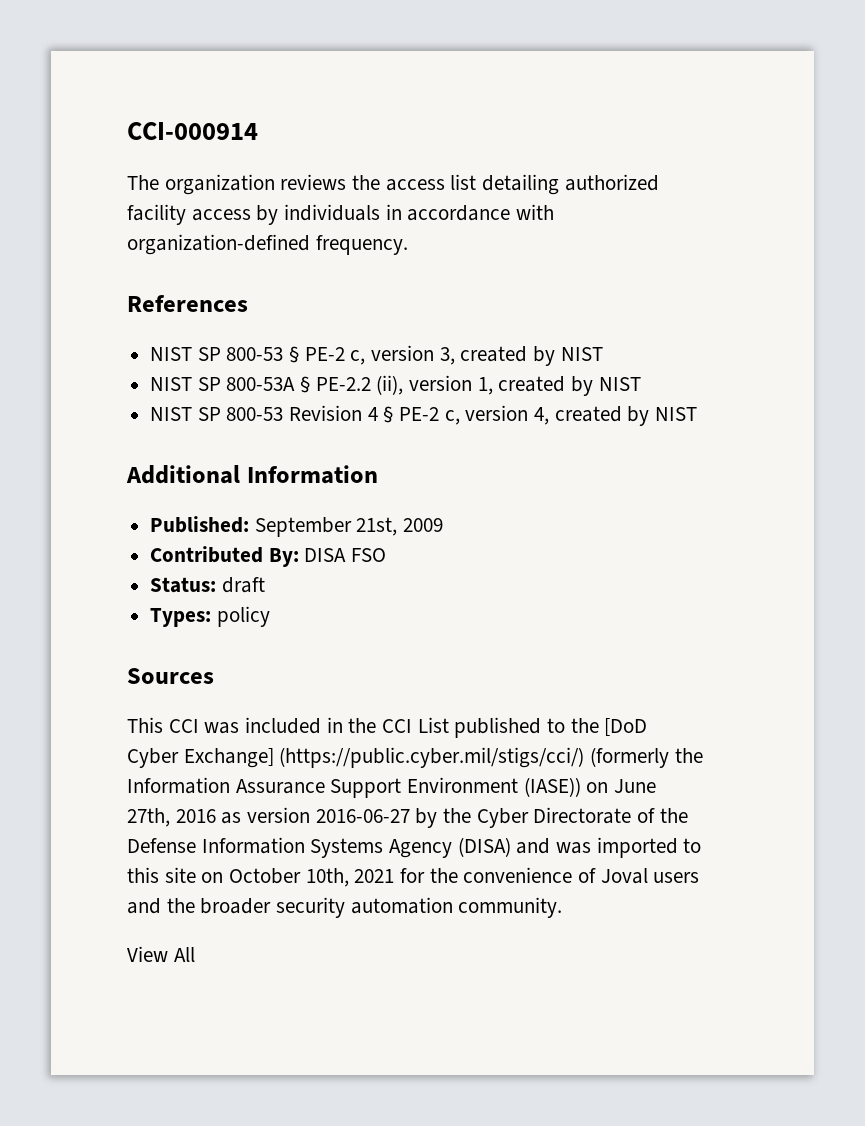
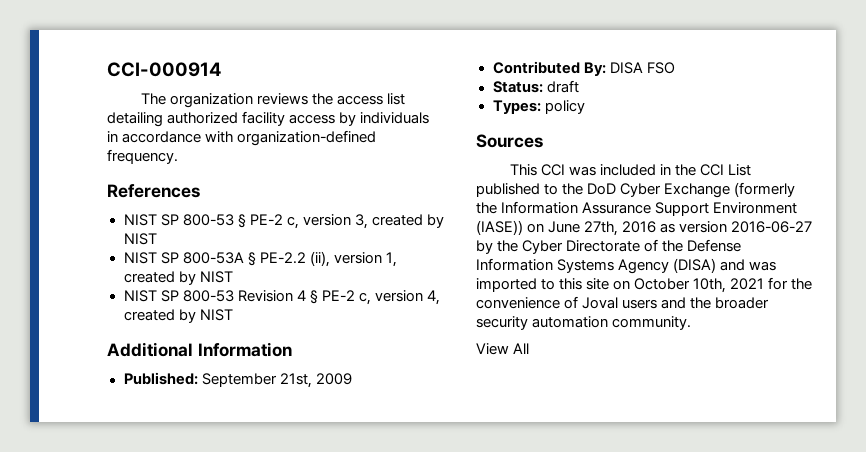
- This CCI was included in the CCI List published to the [DoD Cyber Exchange] (https://public.cyber.mil/stigs/cci/) (formerly the Information Assurance Support Environment (IASE)) on June 27th, 2016 as version 2016-06-27 by the Cyber Directorate of the Defense Information Systems Agency (DISA) and was imported to this site on October 10th, 2021 for the convenience of Joval users and the broader security automation community.
+ This CCI was included in the CCI List published to the DoD Cyber Exchange (formerly the Information Assurance Support Environment (IASE)) on June 27th, 2016 as version 2016-06-27 by the Cyber Directorate of the Defense Information Systems Agency (DISA) and was imported to this site on October 10th, 2021 for the convenience of Joval users and the broader security automation community.

